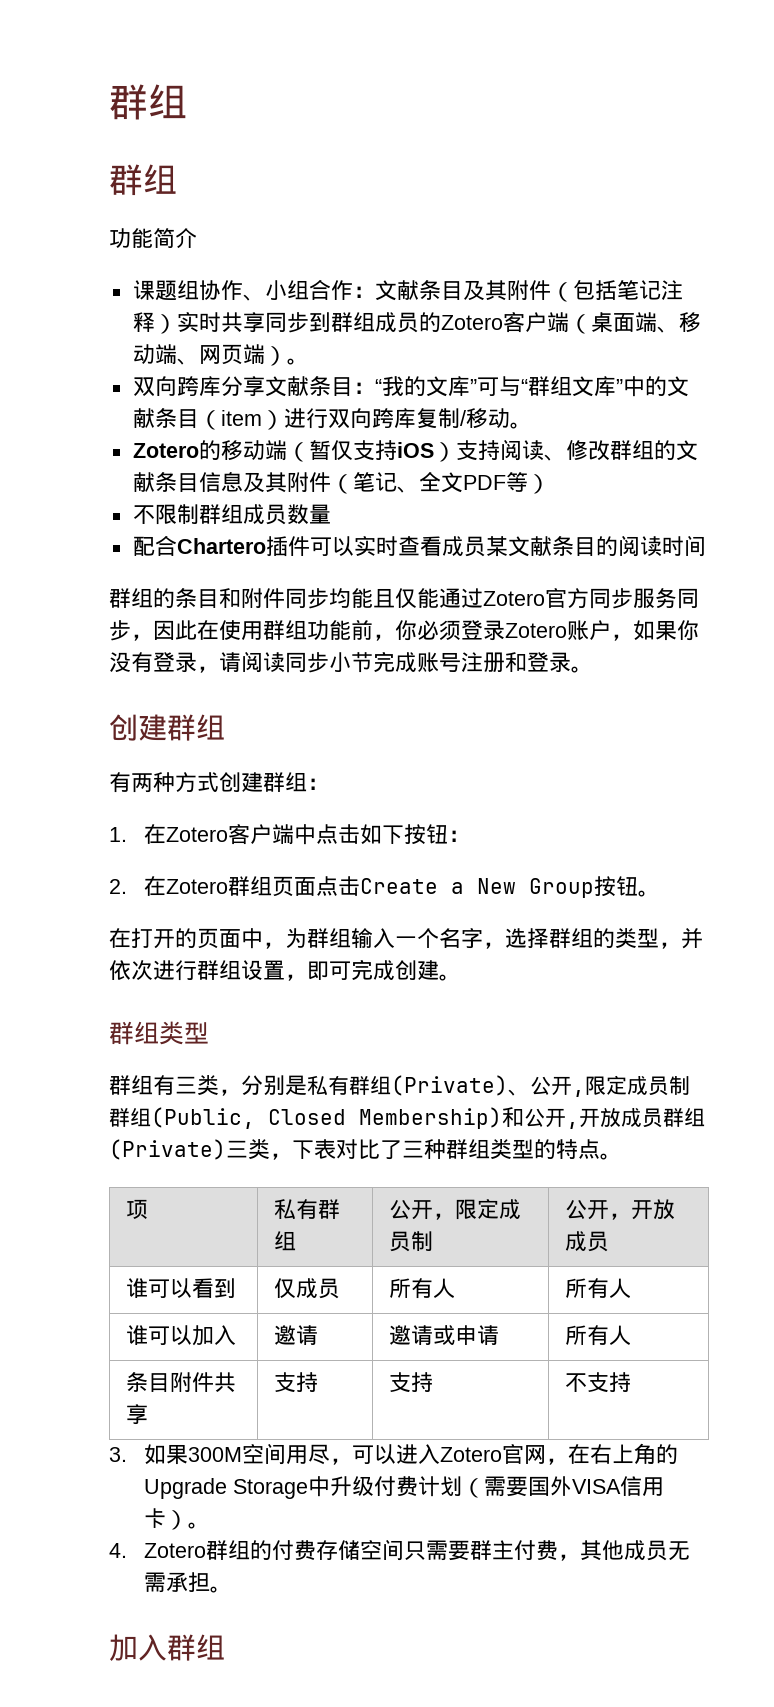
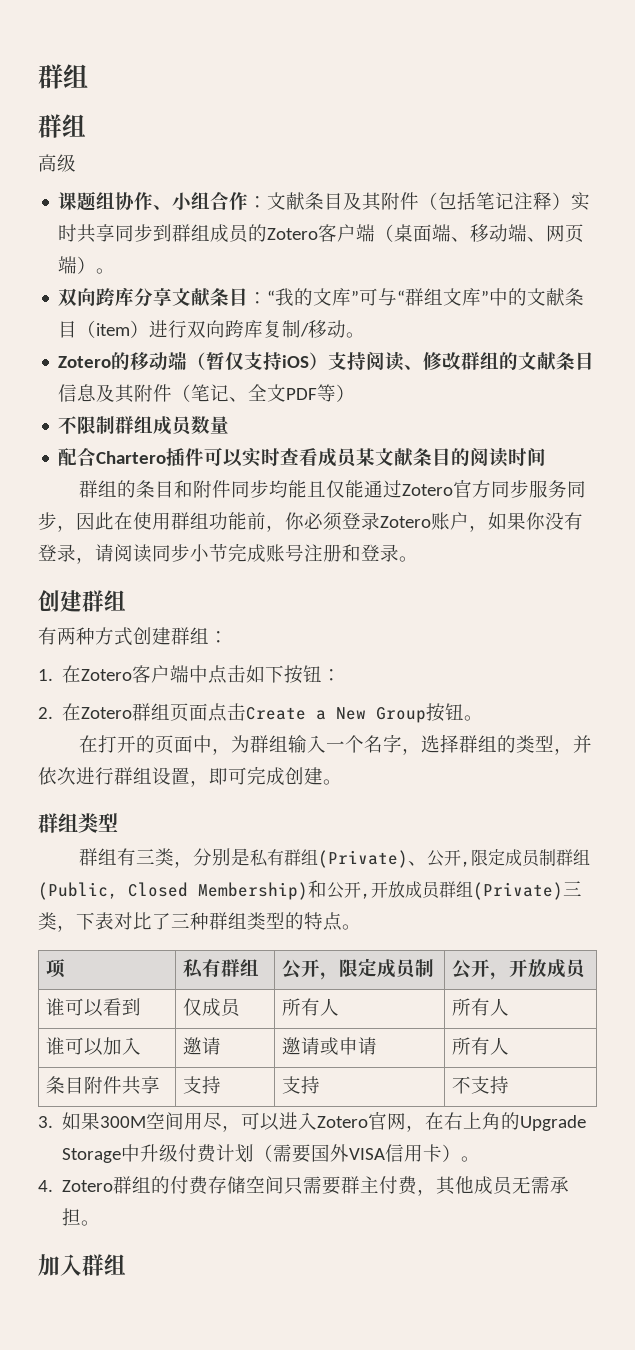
- 功能简介
+ 高级

